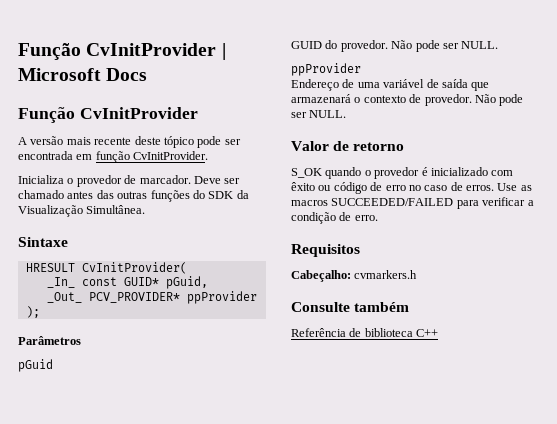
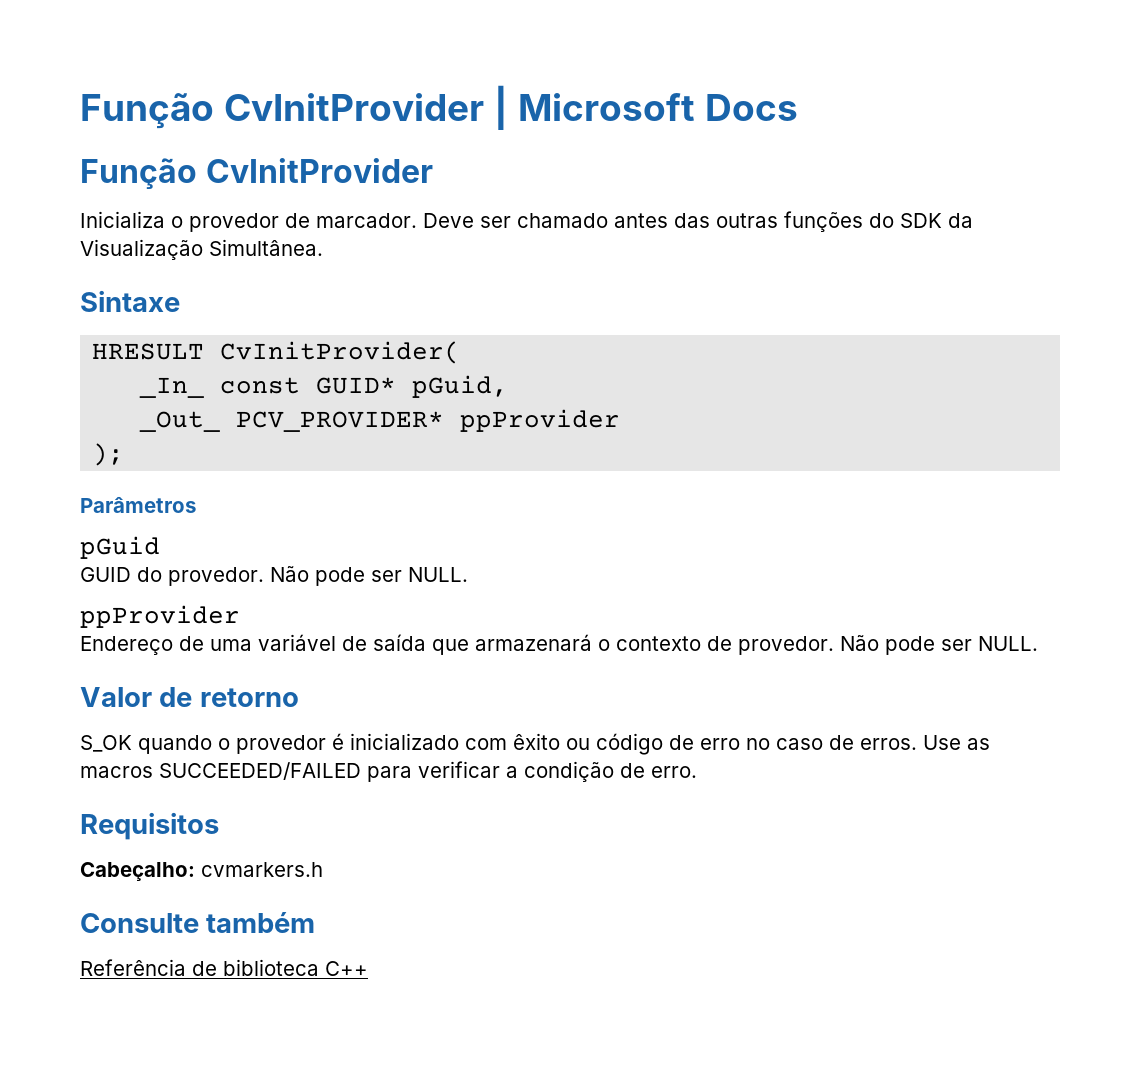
- A versão mais recente deste tópico pode ser encontrada em função CvInitProvider.

